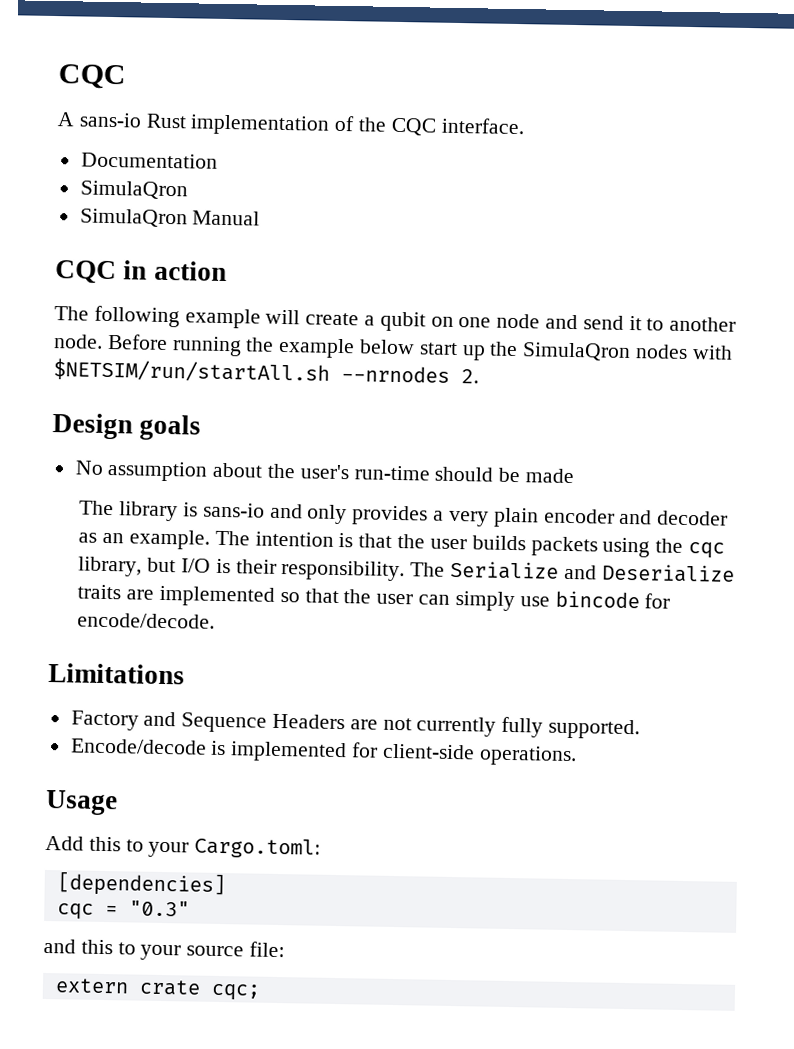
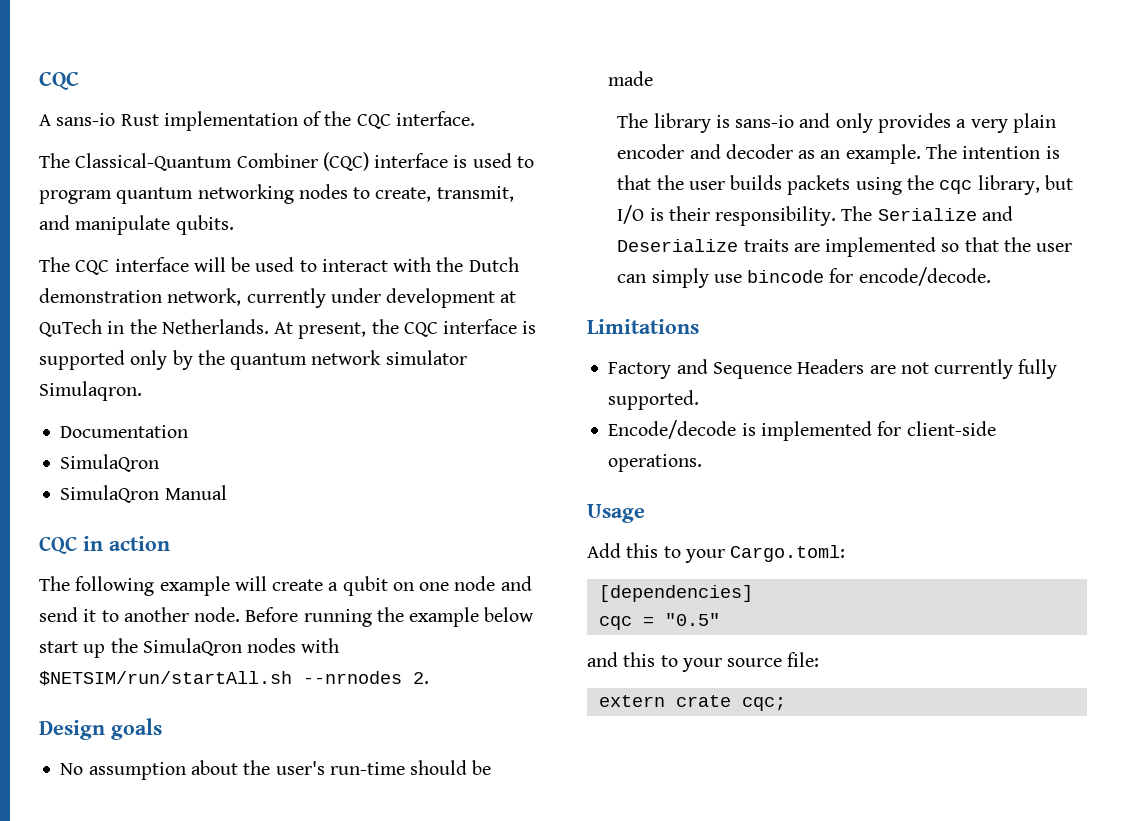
+ The Classical-Quantum Combiner (CQC) interface is used to program quantum networking nodes to create, transmit, and manipulate qubits.
+ The CQC interface will be used to interact with the Dutch demonstration network, currently under development at QuTech in the Netherlands. At present, the CQC interface is supported only by the quantum network simulator Simulaqron.
- cqc = "0.3"
+ cqc = "0.5"

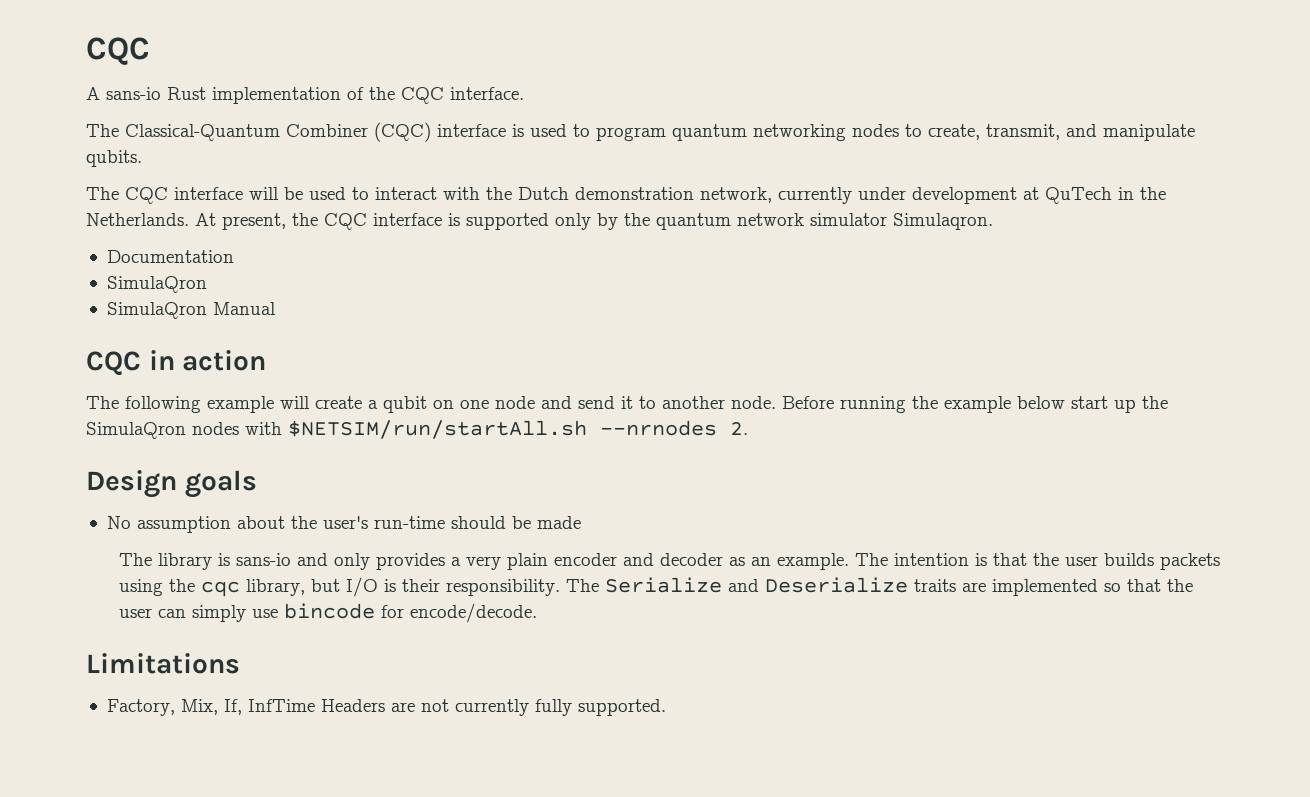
- Factory and Sequence Headers are not currently fully supported.
+ Factory, Mix, If, InfTime Headers are not currently fully supported.
- Encode/decode is implemented for client-side operations.
- Usage
- Add this to your Cargo.toml:
- [dependencies]
- cqc = "0.5"
- and this to your source file:
- extern crate cqc;

